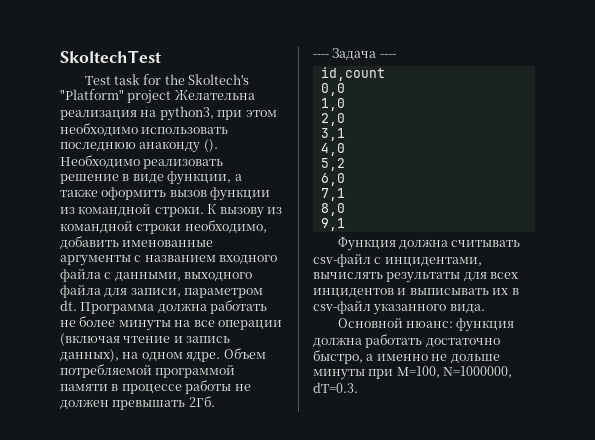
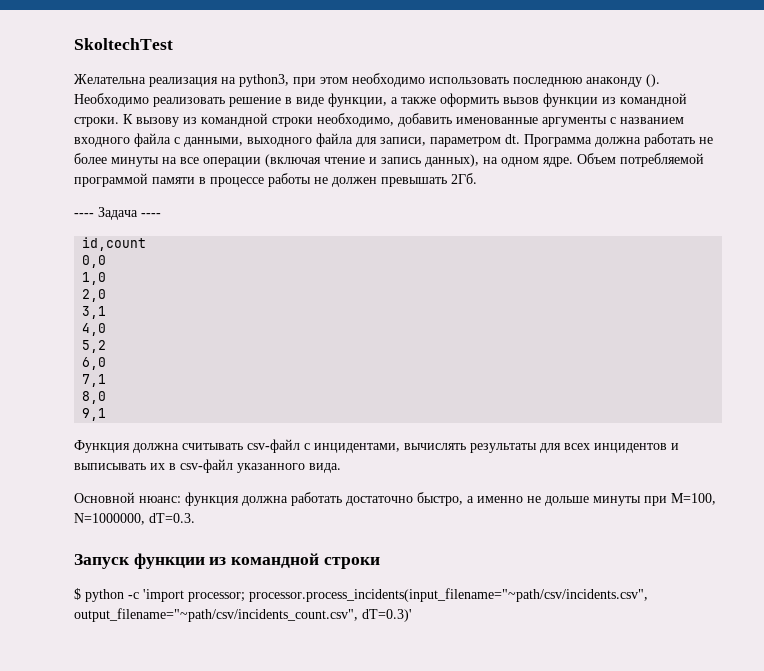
- Test task for the Skoltech's "Platform" project Желательна реализация на python3, при этом необходимо использовать последнюю анаконду ().
+ Желательна реализация на python3, при этом необходимо использовать последнюю анаконду ().
+ Запуск функции из командной строки
+ $ python -c 'import processor; processor.process_incidents(input_filename="~path/csv/incidents.csv", output_filename="~path/csv/incidents_count.csv", dT=0.3)'

